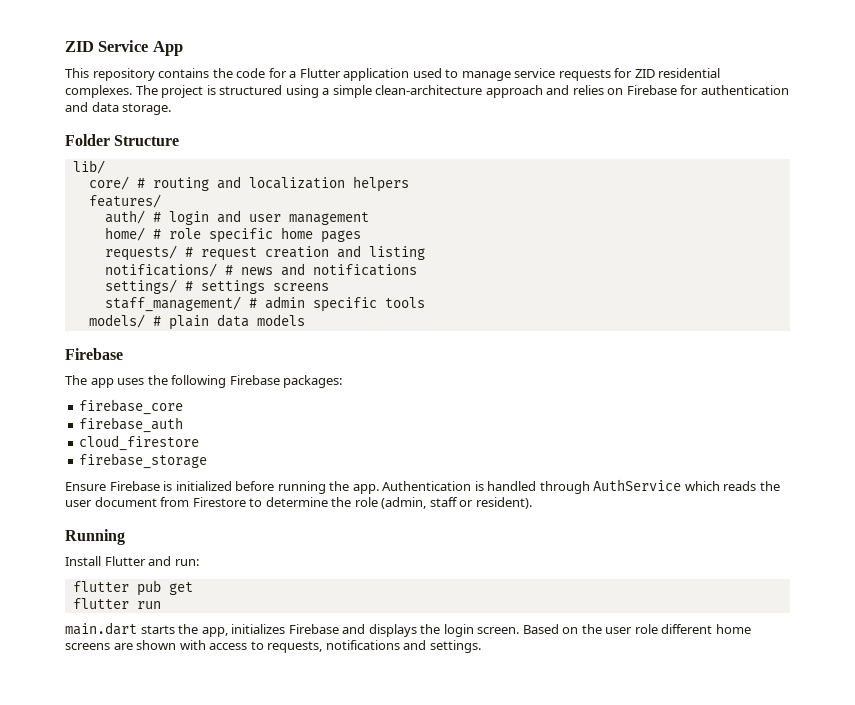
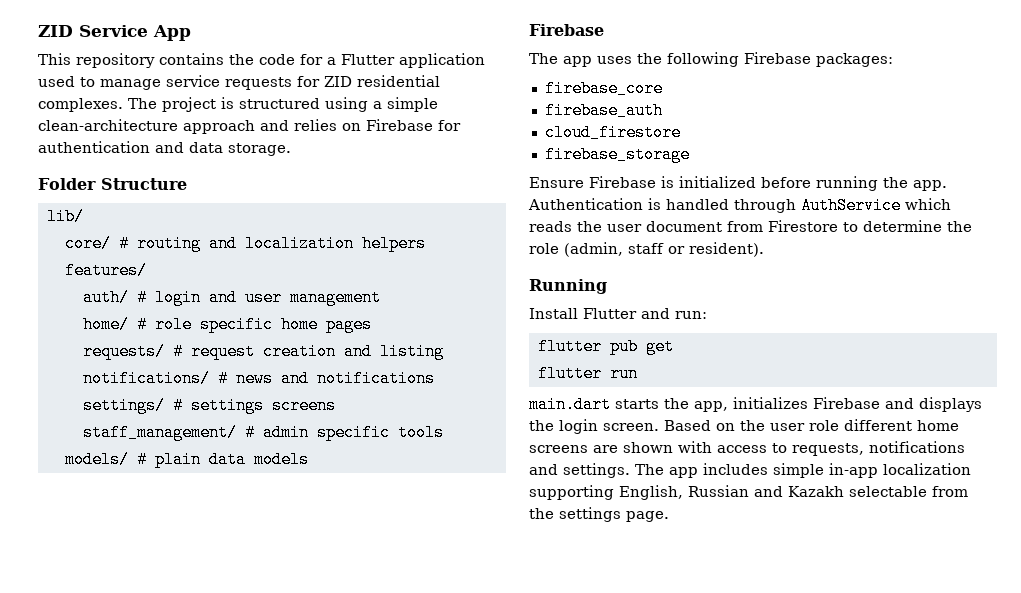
+ The app includes simple in-app localization supporting English, Russian and Kazakh selectable from the settings page.

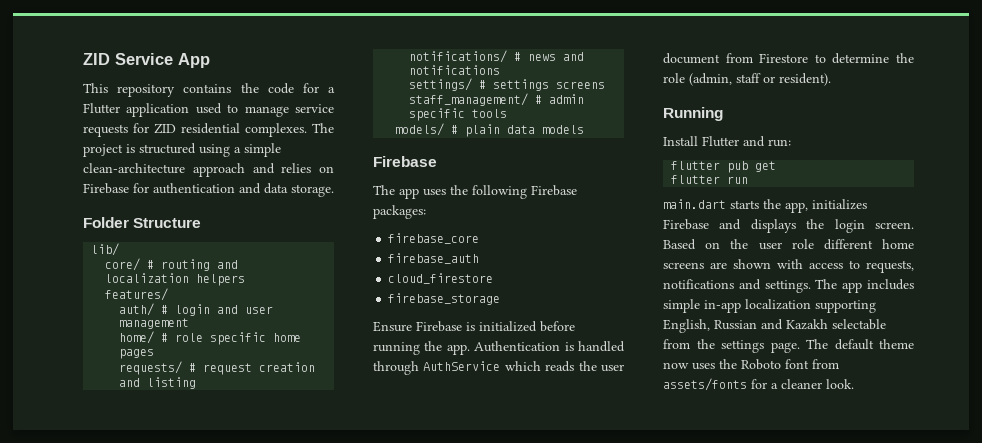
+ The default theme now uses the Roboto font from assets/fonts for a cleaner look.

